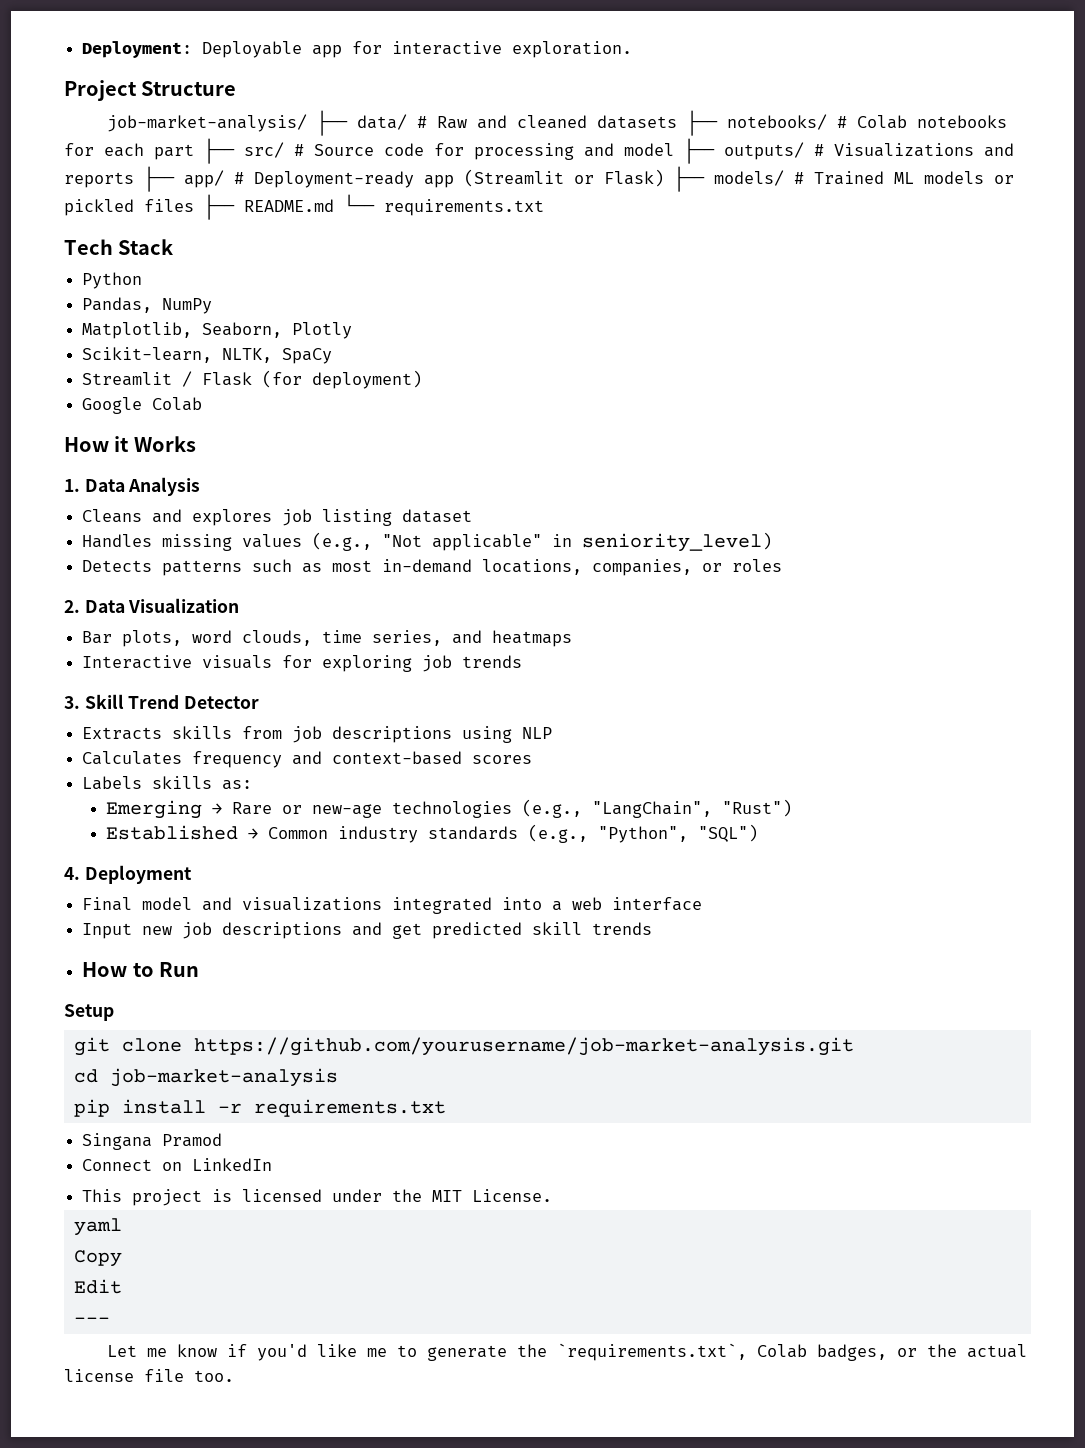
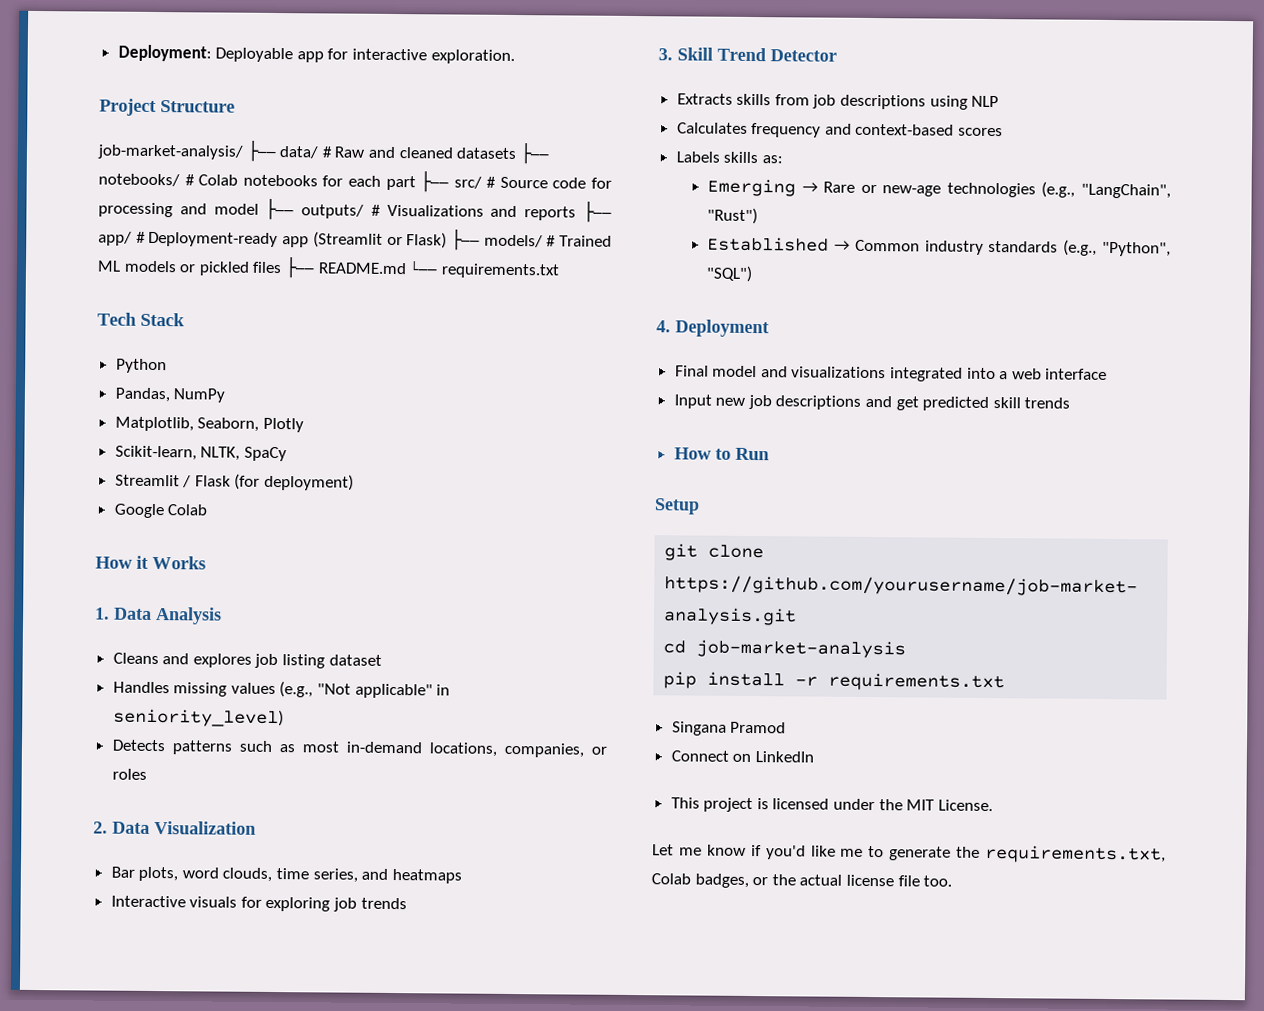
- yaml
- Copy
- Edit
- ---
- Let me know if you'd like me to generate the `requirements.txt`, Colab badges, or the actual license file too.
+ Let me know if you'd like me to generate the requirements.txt, Colab badges, or the actual license file too.

